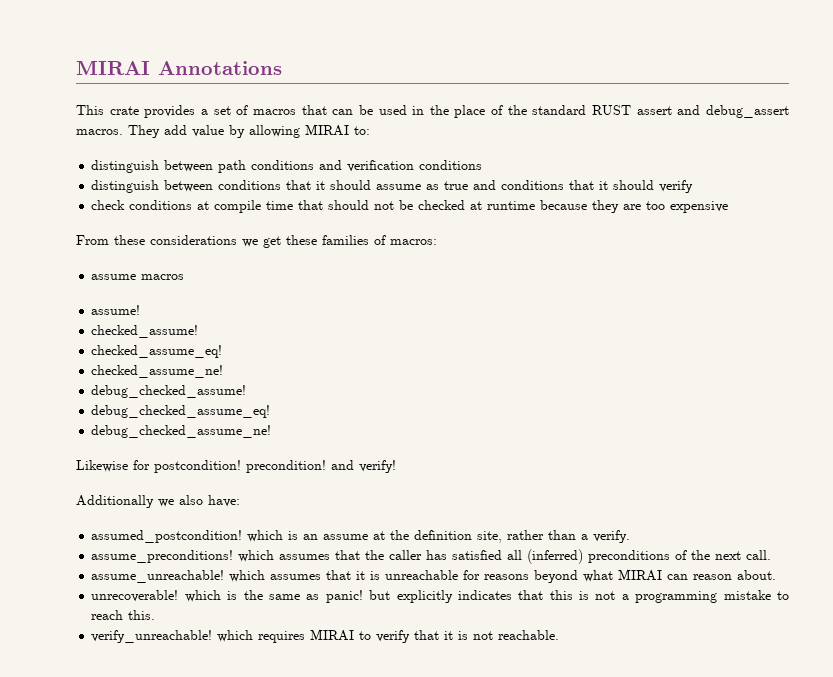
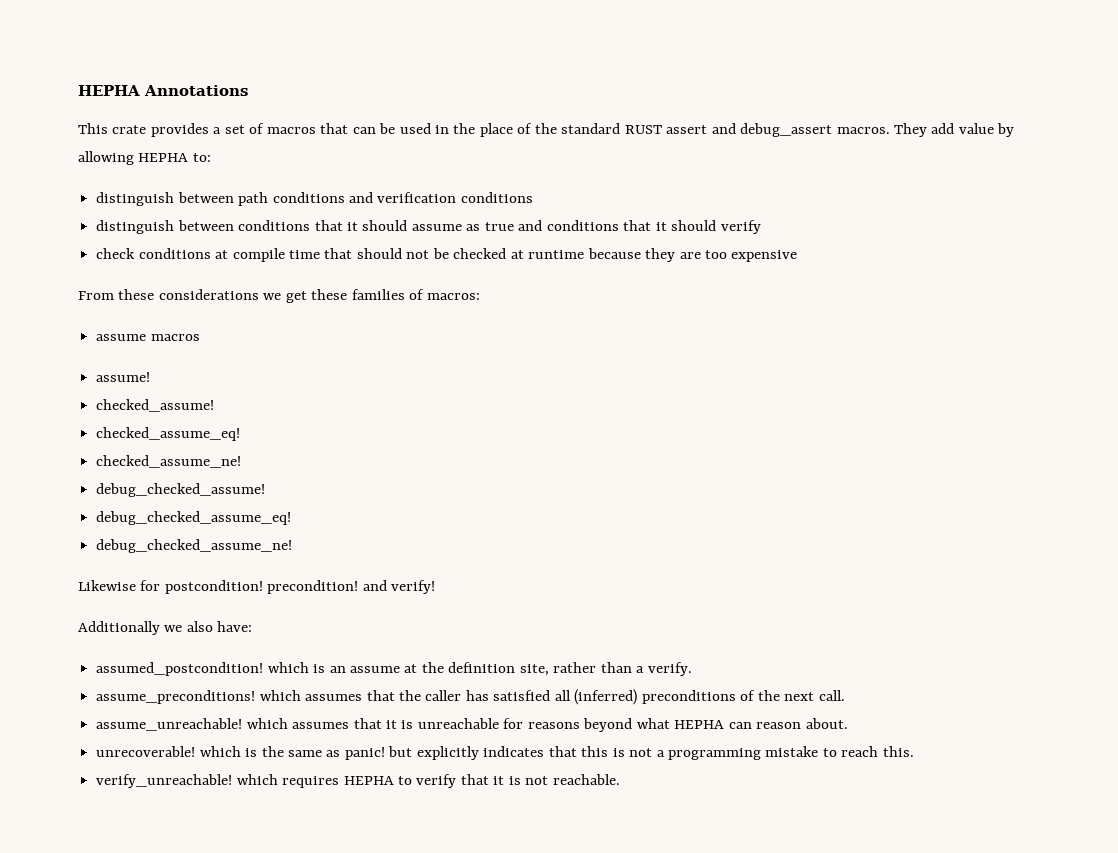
- MIRAI Annotations
+ HEPHA Annotations
- They add value by allowing MIRAI to:
+ They add value by allowing HEPHA to:
- assume_unreachable! which assumes that it is unreachable for reasons beyond what MIRAI can reason about.
+ assume_unreachable! which assumes that it is unreachable for reasons beyond what HEPHA can reason about.
- verify_unreachable! which requires MIRAI to verify that it is not reachable.
+ verify_unreachable! which requires HEPHA to verify that it is not reachable.

